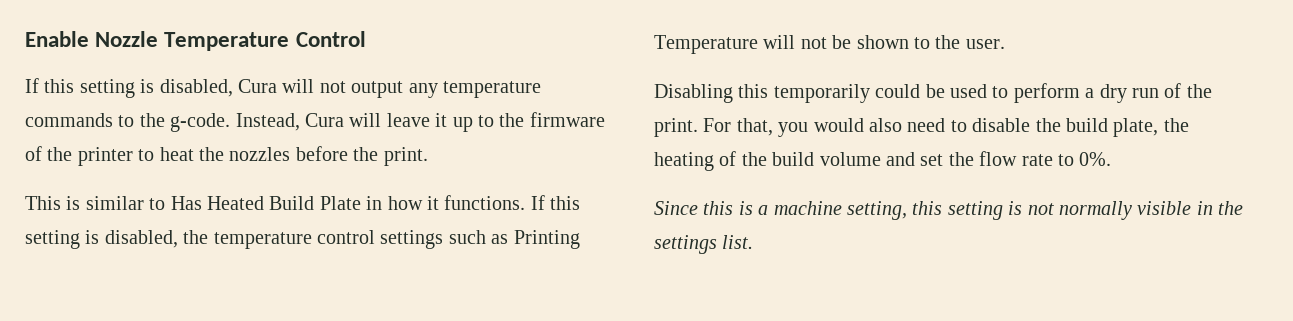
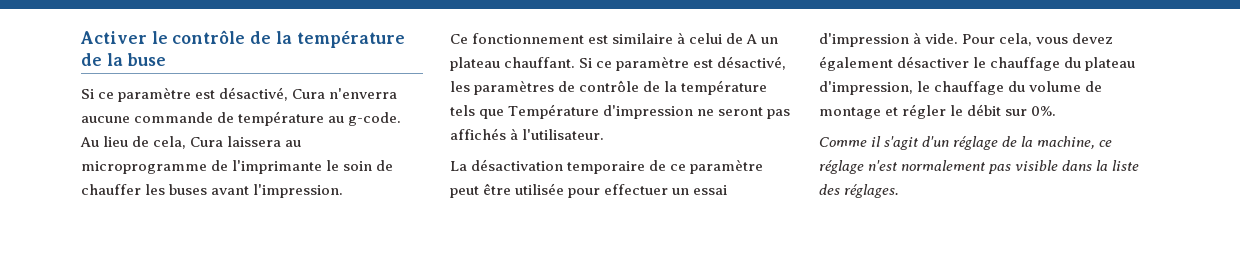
- Enable Nozzle Temperature Control
- If this setting is disabled, Cura will not output any temperature commands to the g-code. Instead, Cura will leave it up to the firmware of the printer to heat the nozzles before the print.
- This is similar to Has Heated Build Plate in how it functions. If this setting is disabled, the temperature control settings such as Printing Temperature will not be shown to the user.
- Disabling this temporarily could be used to perform a dry run of the print. For that, you would also need to disable the build plate, the heating of the build volume and set the flow rate to 0%.
- Since this is a machine setting, this setting is not normally visible in the settings list.
+ Activer le contrôle de la température de la buse
+ Si ce paramètre est désactivé, Cura n'enverra aucune commande de température au g-code. Au lieu de cela, Cura laissera au microprogramme de l'imprimante le soin de chauffer les buses avant l'impression.
+ Ce fonctionnement est similaire à celui de A un plateau chauffant. Si ce paramètre est désactivé, les paramètres de contrôle de la température tels que Température d'impression ne seront pas affichés à l'utilisateur.
+ La désactivation temporaire de ce paramètre peut être utilisée pour effectuer un essai d'impression à vide. Pour cela, vous devez également désactiver le chauffage du plateau d'impression, le chauffage du volume de montage et régler le débit sur 0%.
+ Comme il s'agit d'un réglage de la machine, ce réglage n'est normalement pas visible dans la liste des réglages.

